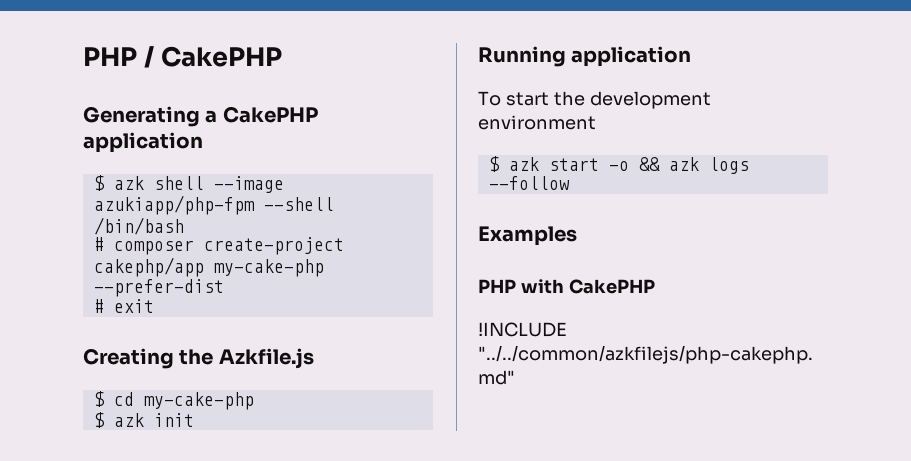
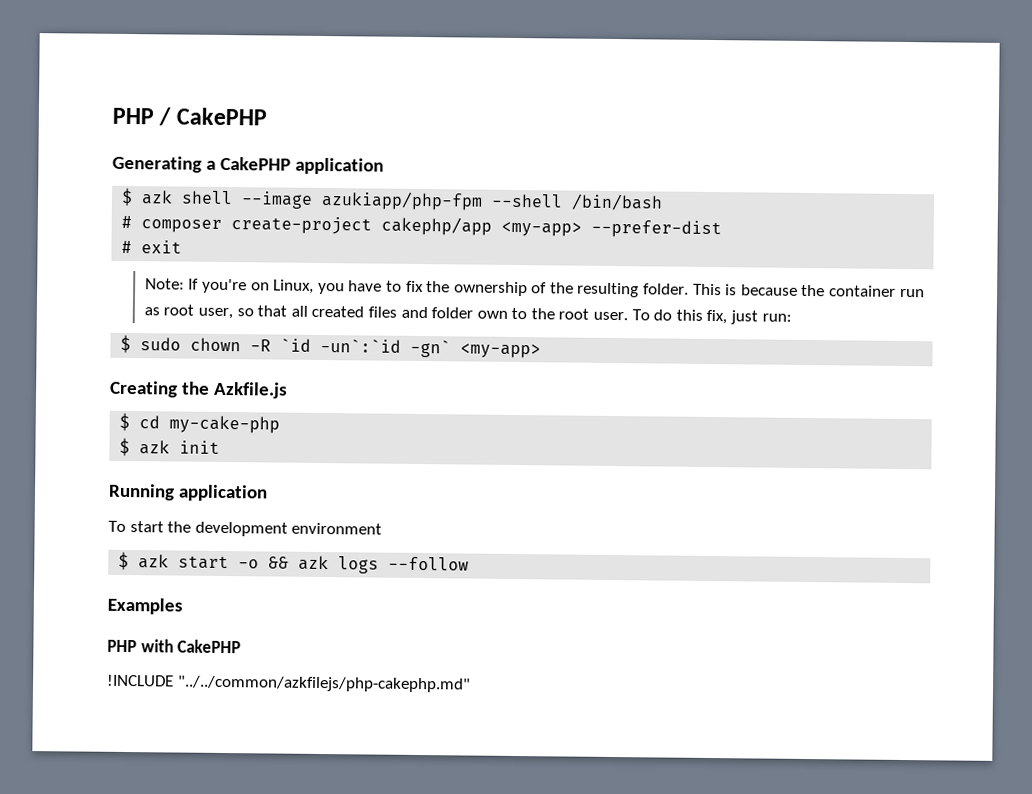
- # composer create-project cakephp/app my-cake-php --prefer-dist
+ # composer create-project cakephp/app <my-app> --prefer-dist
+ Note: If you're on Linux, you have to fix the ownership of the resulting folder. This is because the container run as root user, so that all created files and folder own to the root user. To do this fix, just run:
+ $ sudo chown -R `id -un`:`id -gn` <my-app>

